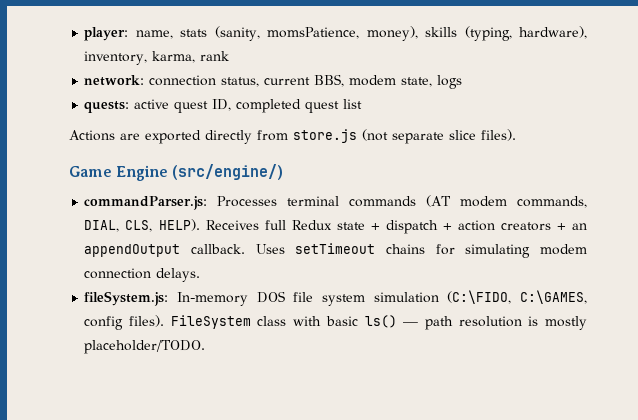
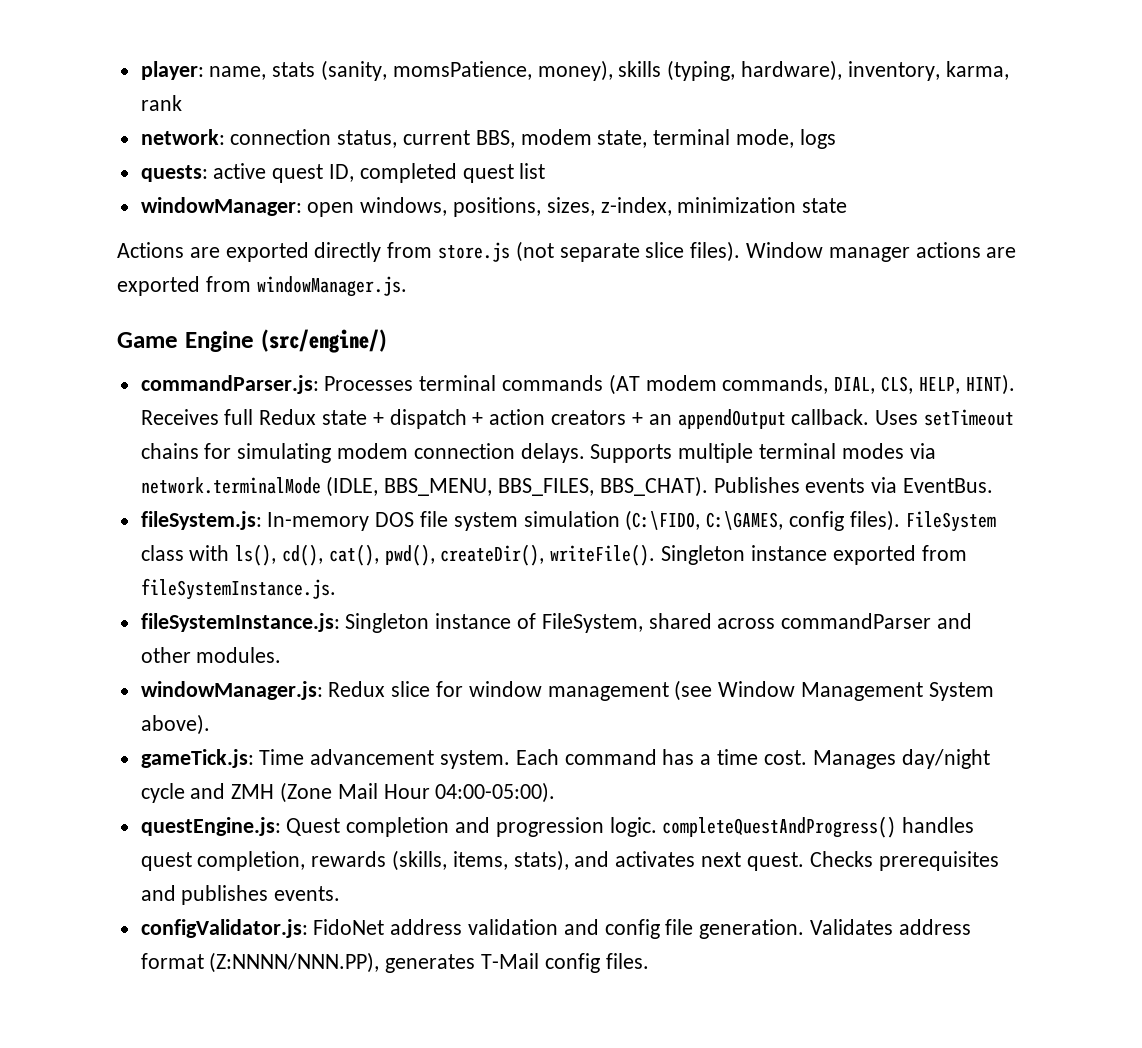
- network: connection status, current BBS, modem state, logs
+ network: connection status, current BBS, modem state, terminal mode, logs
+ windowManager: open windows, positions, sizes, z-index, minimization state
+ Window manager actions are exported from windowManager.js.
- commandParser.js: Processes terminal commands (AT modem commands, DIAL, CLS, HELP).
+ commandParser.js: Processes terminal commands (AT modem commands, DIAL, CLS, HELP, HINT).
+ Supports multiple terminal modes via network.terminalMode (IDLE, BBS_MENU, BBS_FILES, BBS_CHAT). Publishes events via EventBus.
- FileSystem class with basic ls() — path resolution is mostly placeholder/TODO.
+ FileSystem class with ls(), cd(), cat(), pwd(), createDir(), writeFile(). Singleton instance exported from fileSystemInstance.js.
+ fileSystemInstance.js: Singleton instance of FileSystem, shared across commandParser and other modules.
+ windowManager.js: Redux slice for window management (see Window Management System above).
+ gameTick.js: Time advancement system. Each command has a time cost. Manages day/night cycle and ZMH (Zone Mail Hour 04:00-05:00).
+ questEngine.js: Quest completion and progression logic. completeQuestAndProgress() handles quest completion, rewards (skills, items, stats), and activates next quest. Checks prerequisites and publishes events.
+ configValidator.js: FidoNet address validation and config file generation. Validates address format (Z:NNNN/NNN.PP), generates T-Mail config files.

